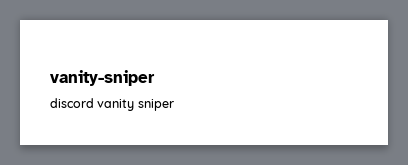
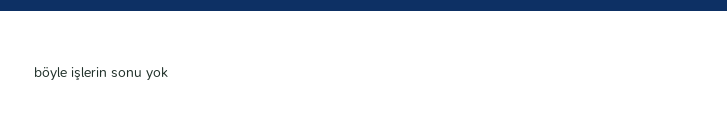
- vanity-sniper
- discord vanity sniper
+ böyle işlerin sonu yok

